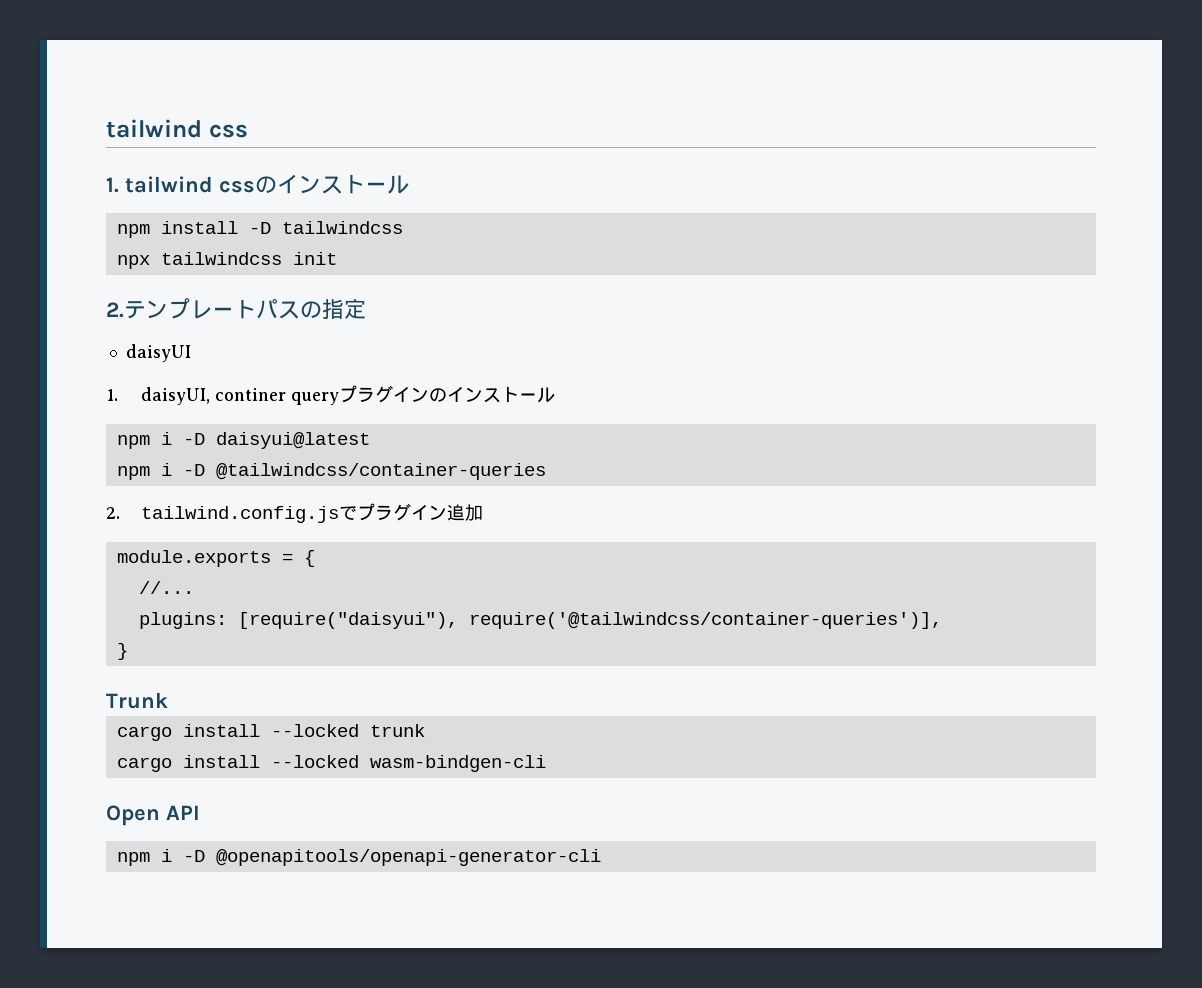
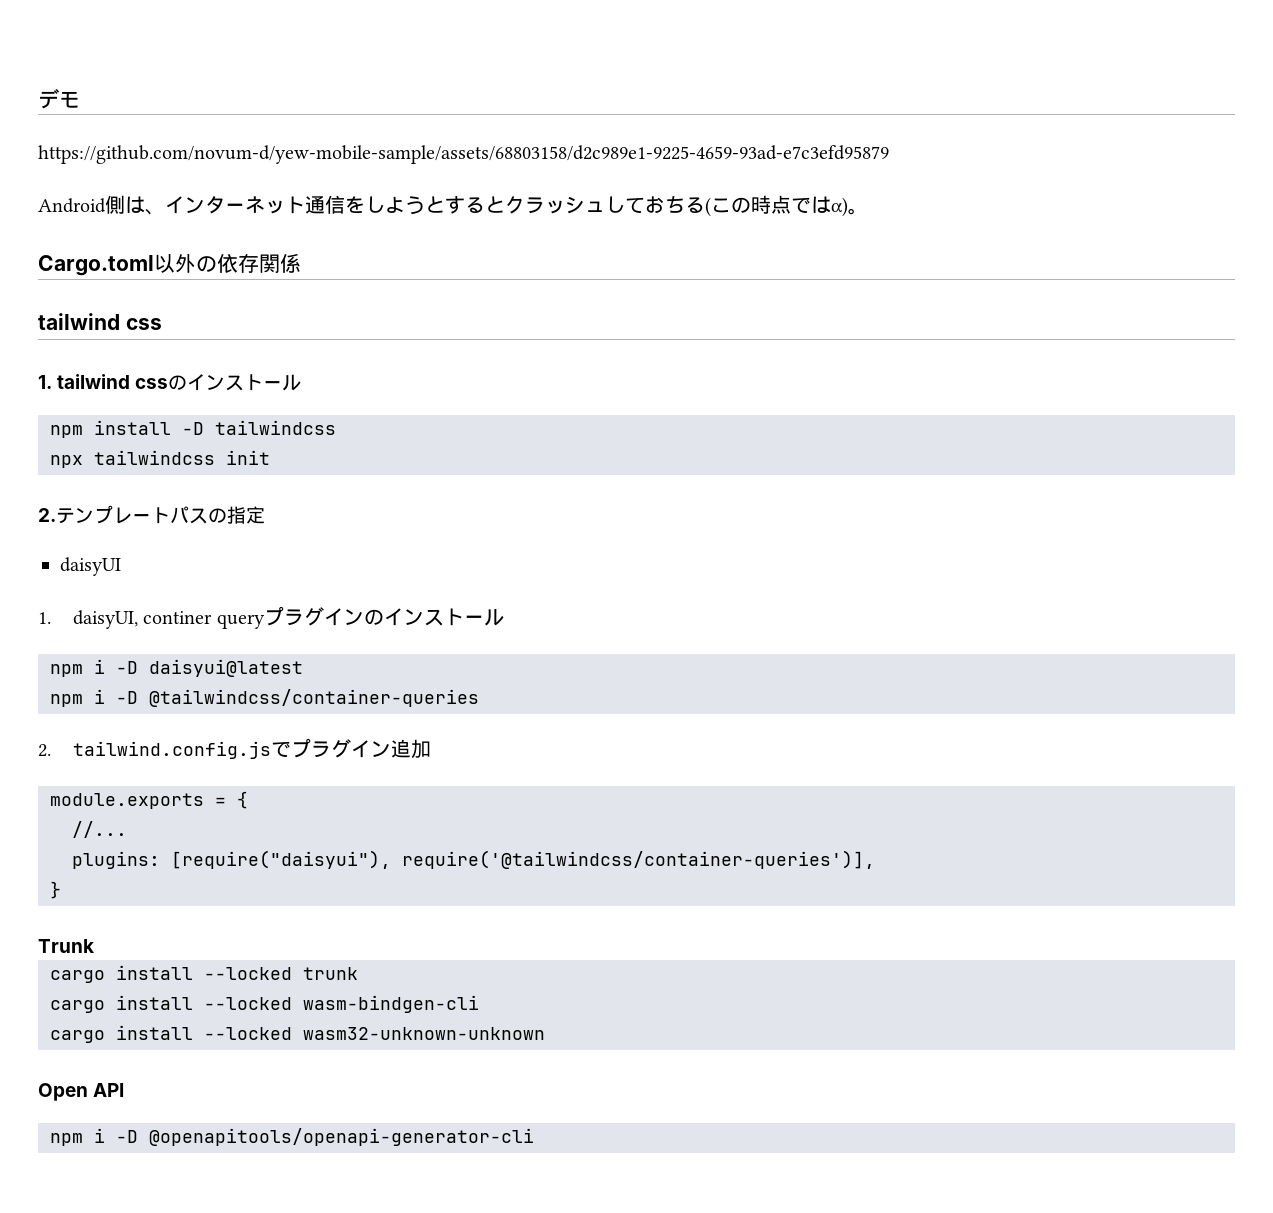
+ デモ
+ https://github.com/novum-d/yew-mobile-sample/assets/68803158/d2c989e1-9225-4659-93ad-e7c3efd95879
+ Android側は、インターネット通信をしようとするとクラッシュしておちる(この時点ではα)。
+ Cargo.toml以外の依存関係
+ cargo install --locked wasm32-unknown-unknown

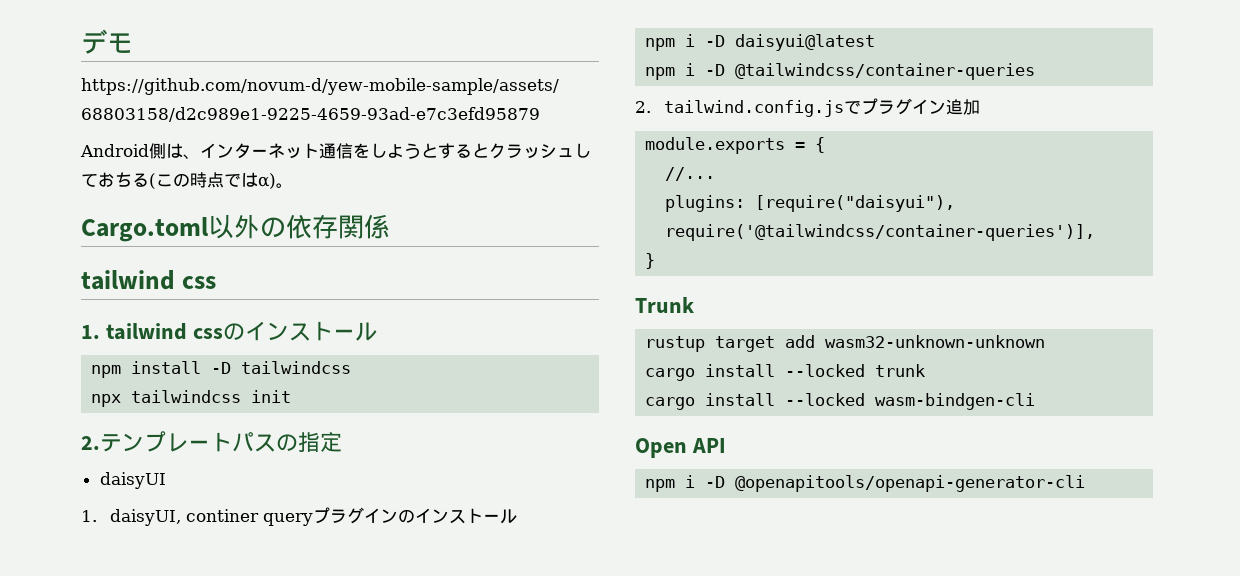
+ rustup target add wasm32-unknown-unknown
- cargo install --locked wasm32-unknown-unknown

